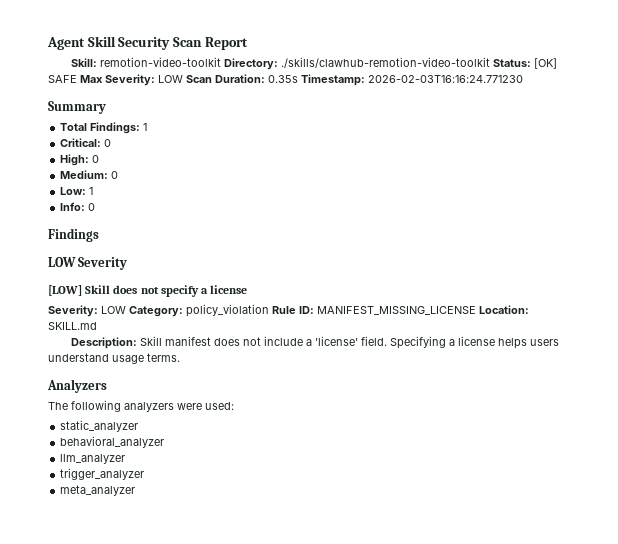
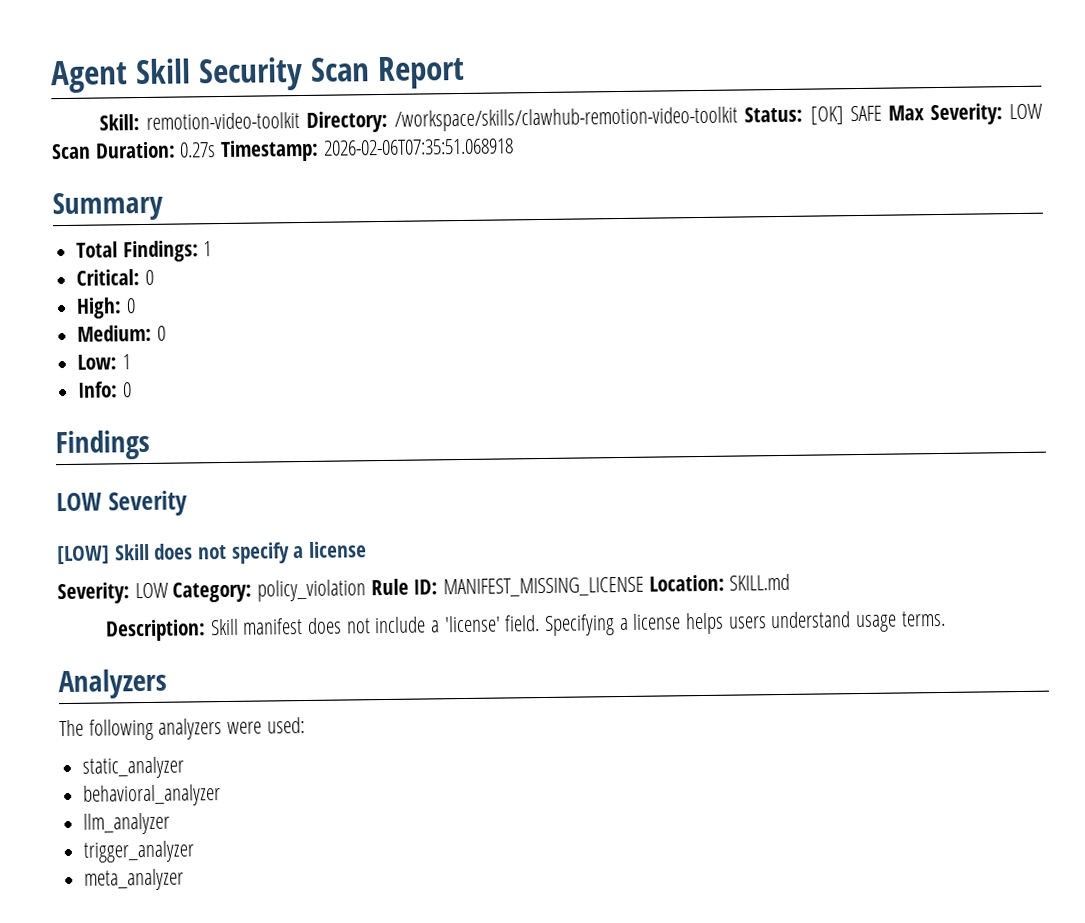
- Skill: remotion-video-toolkit Directory: ./skills/clawhub-remotion-video-toolkit Status: [OK] SAFE Max Severity: LOW Scan Duration: 0.35s Timestamp: 2026-02-03T16:16:24.771230
+ Skill: remotion-video-toolkit Directory: /workspace/skills/clawhub-remotion-video-toolkit Status: [OK] SAFE Max Severity: LOW Scan Duration: 0.27s Timestamp: 2026-02-06T07:35:51.068918

